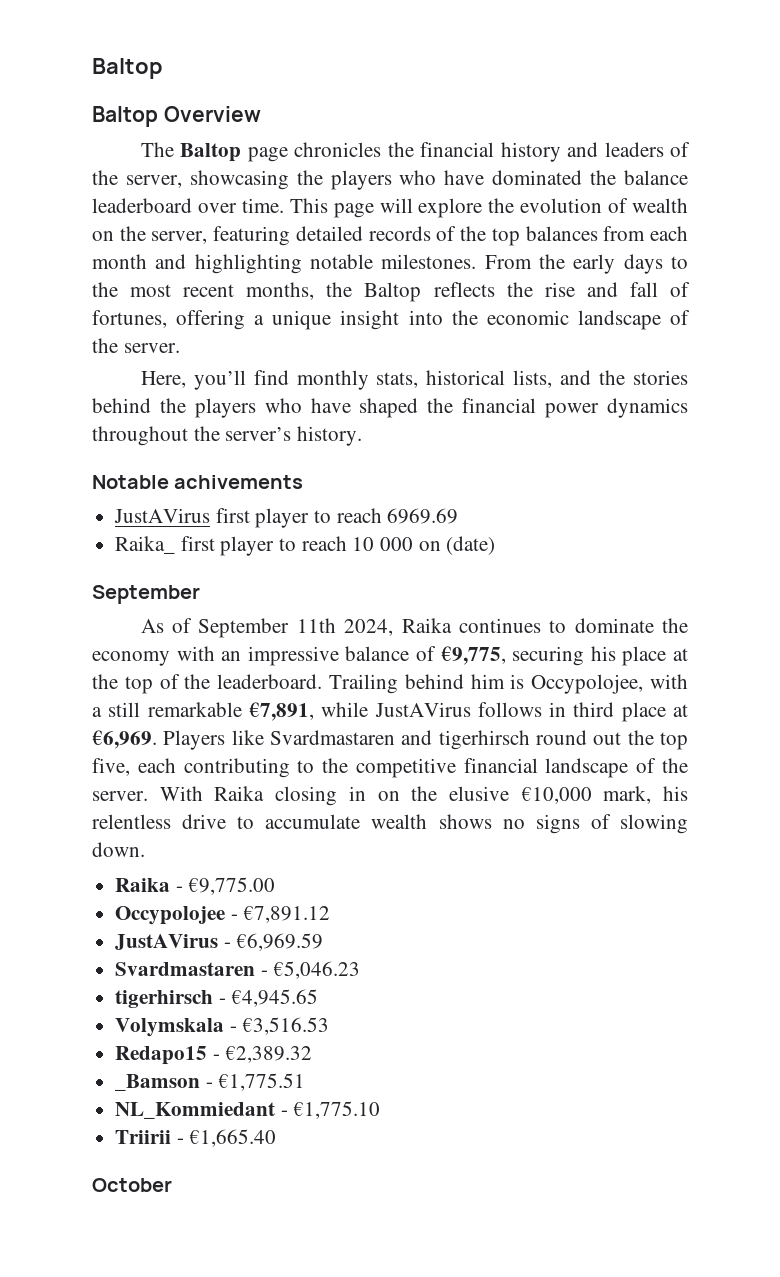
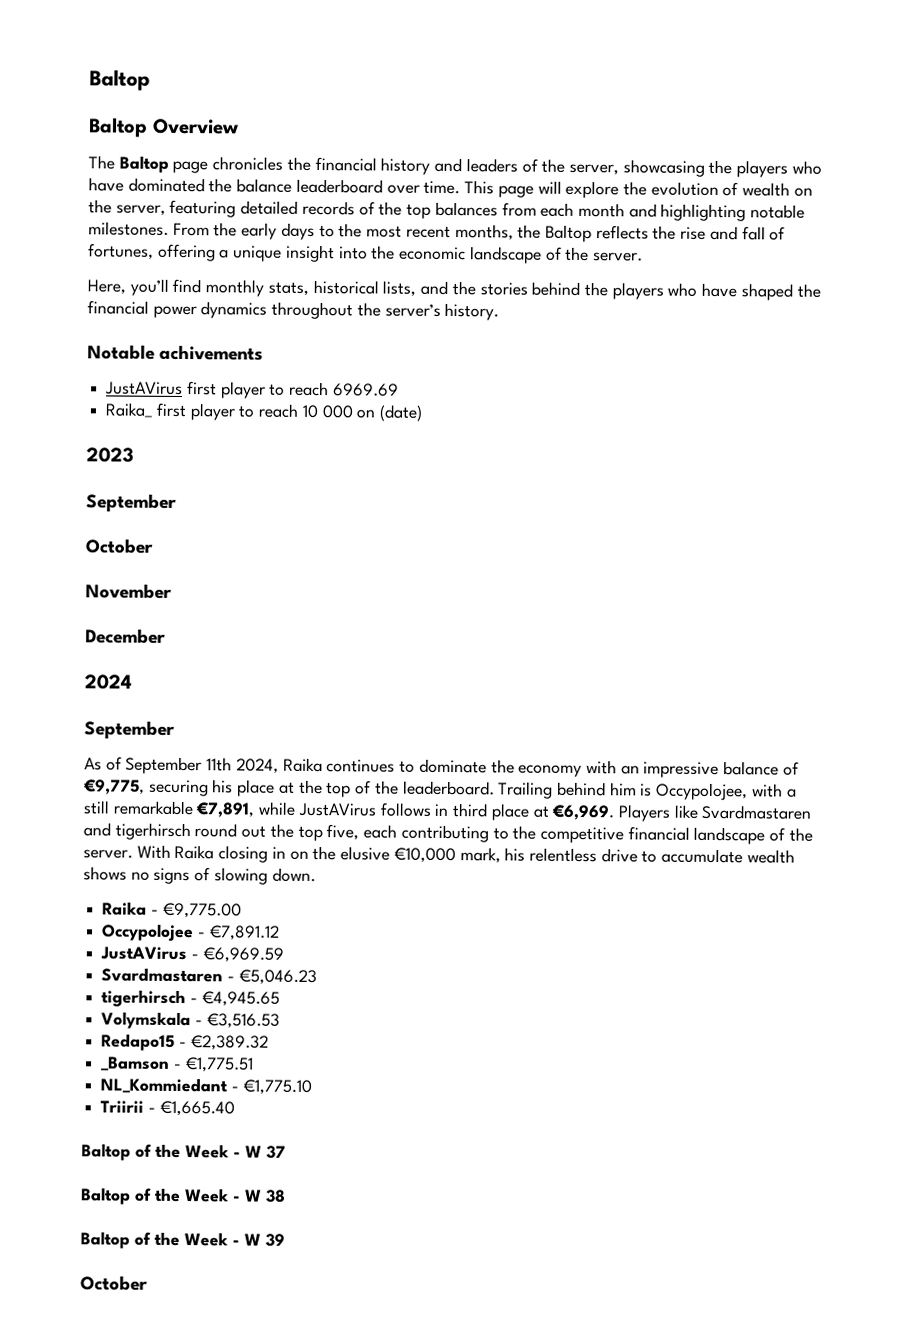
+ 2023
+ September
+ October
+ November
+ December
+ 2024
+ Baltop of the Week - W 37
+ Baltop of the Week - W 38
+ Baltop of the Week - W 39

